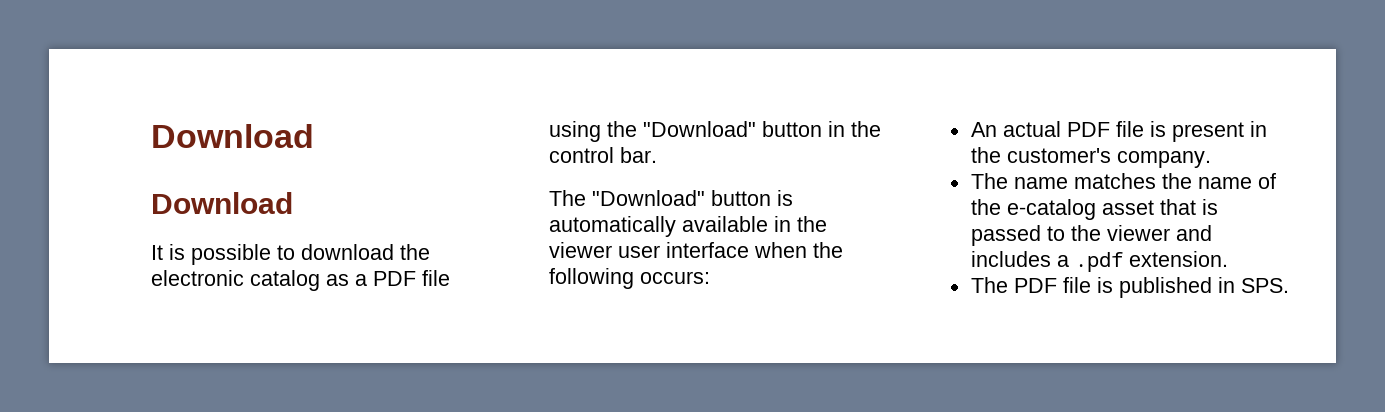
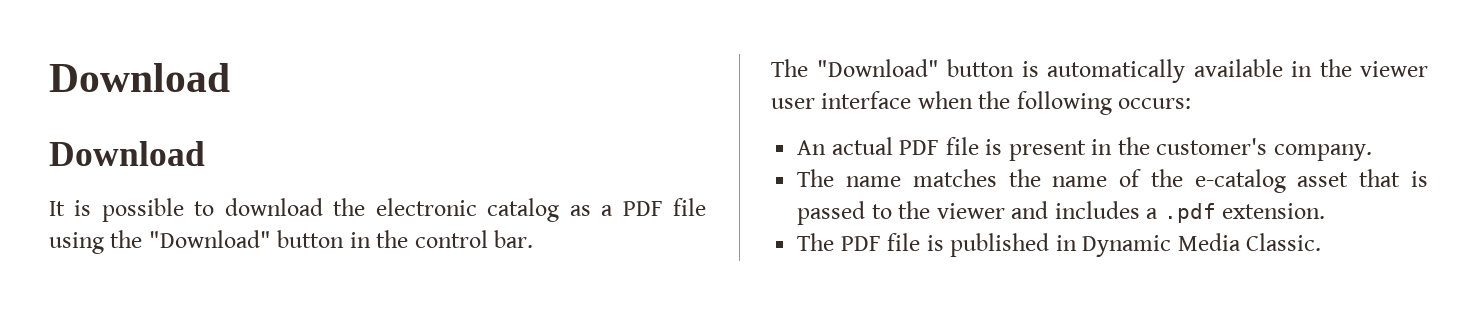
- The PDF file is published in SPS.
+ The PDF file is published in Dynamic Media Classic.

